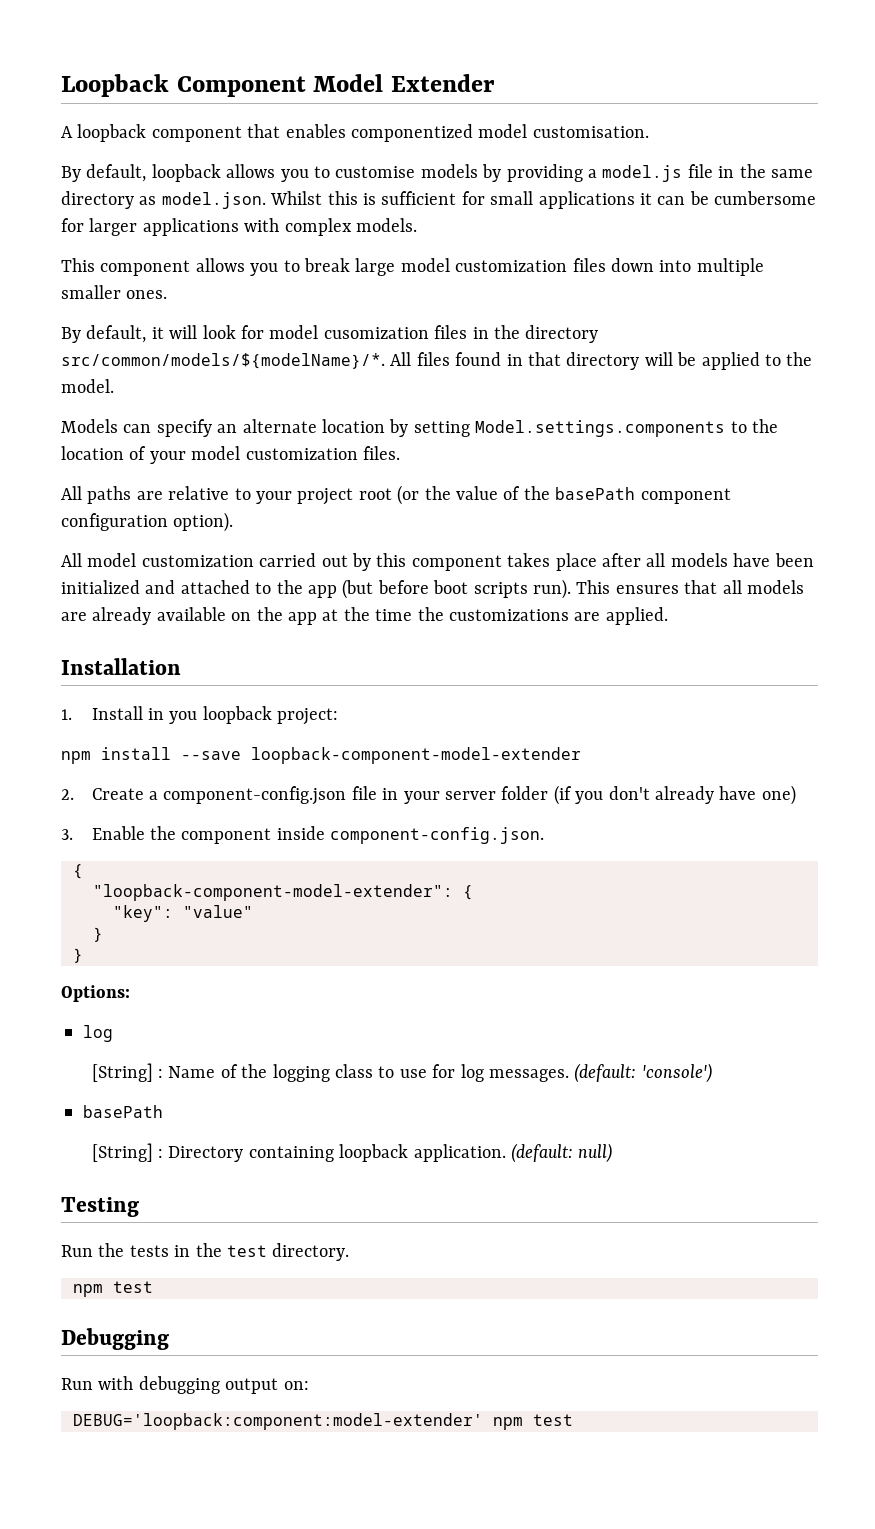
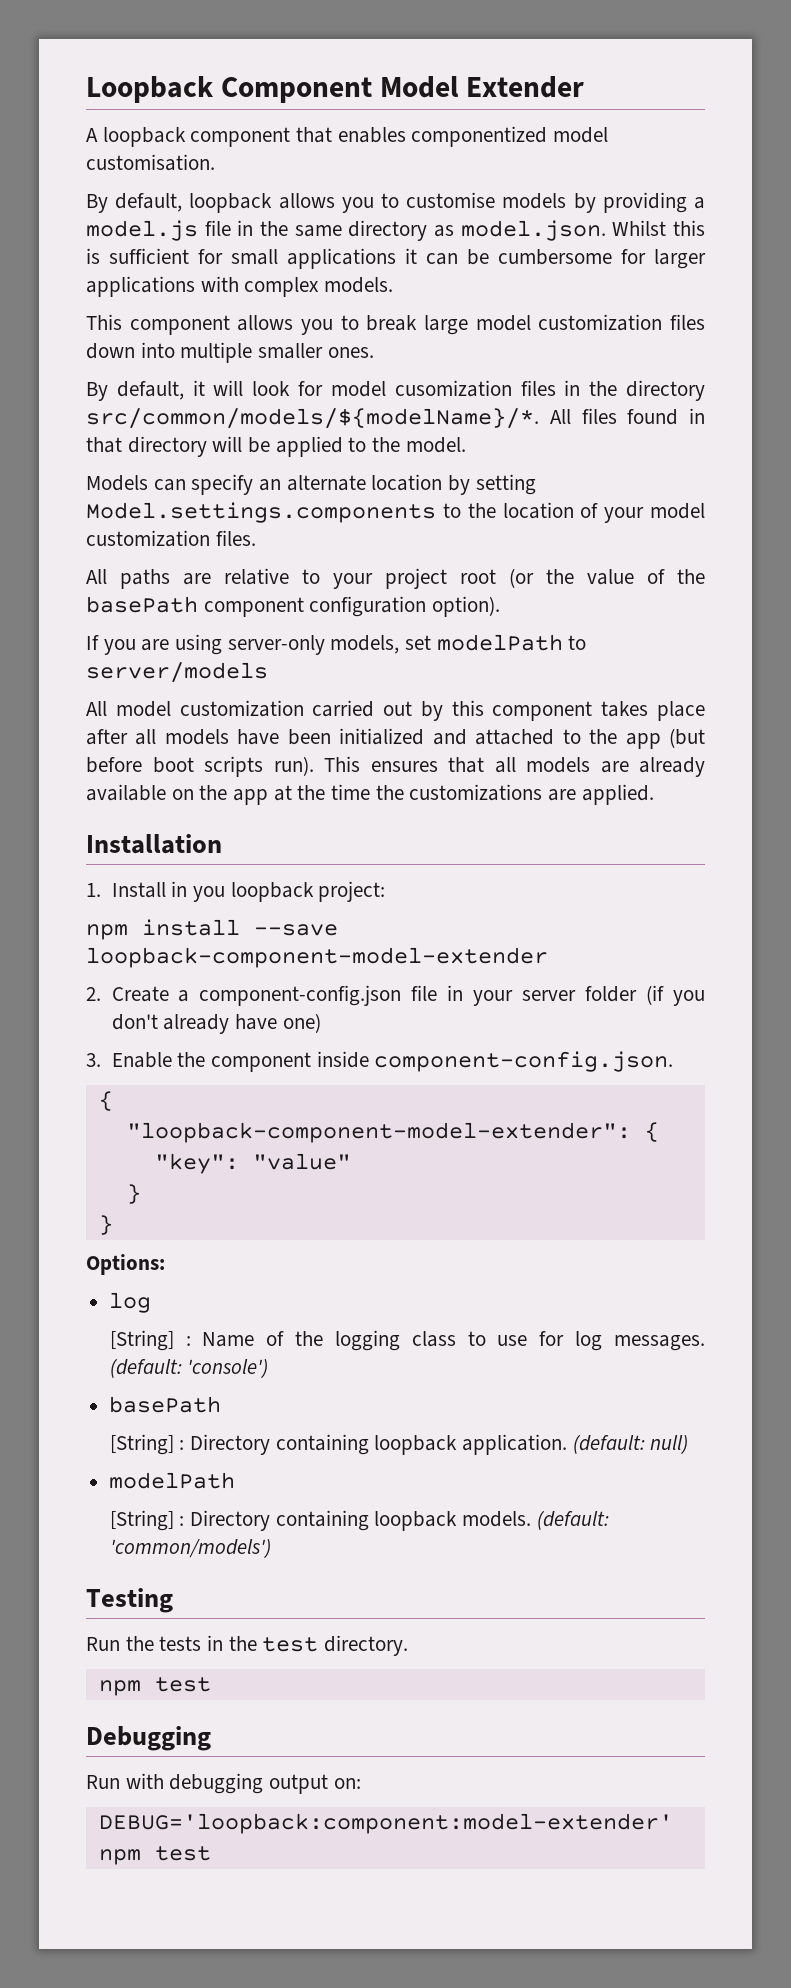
+ If you are using server-only models, set modelPath to server/models
  (default: null)
+ modelPath
+ [String] : Directory containing loopback models. (default: 'common/models')

